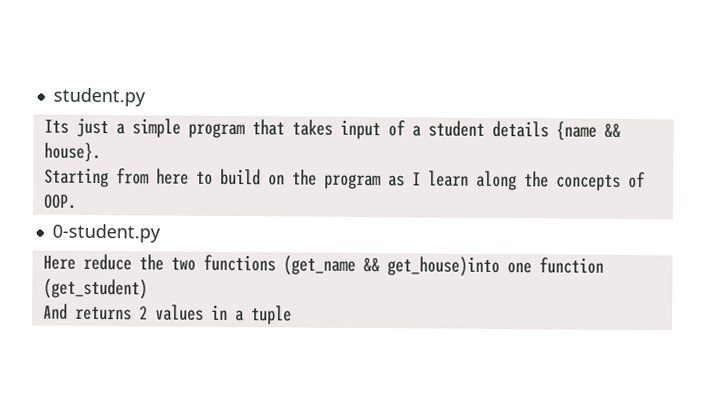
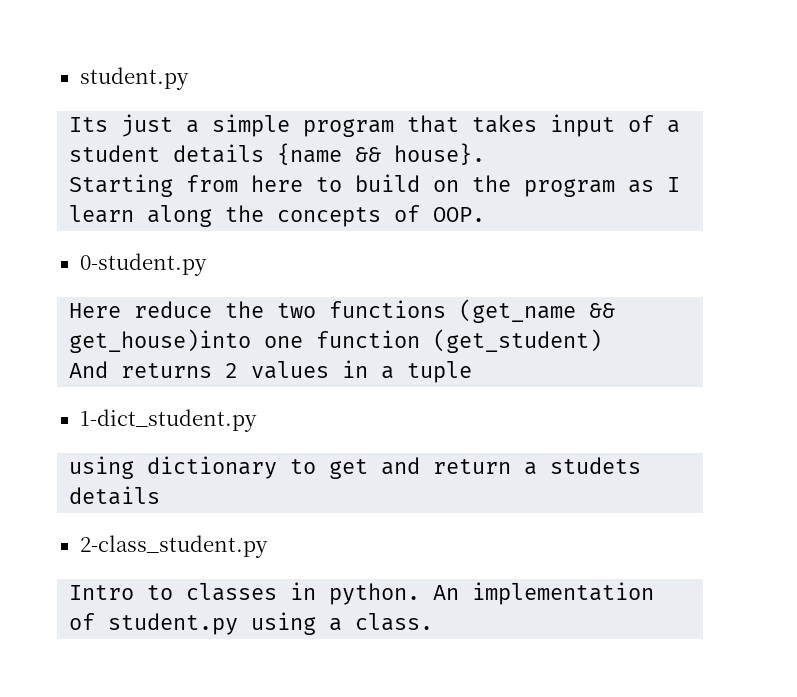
+ 1-dict_student.py
+ using dictionary to get and return a studets details
+ 2-class_student.py
+ Intro to classes in python. An implementation of student.py using a class.

